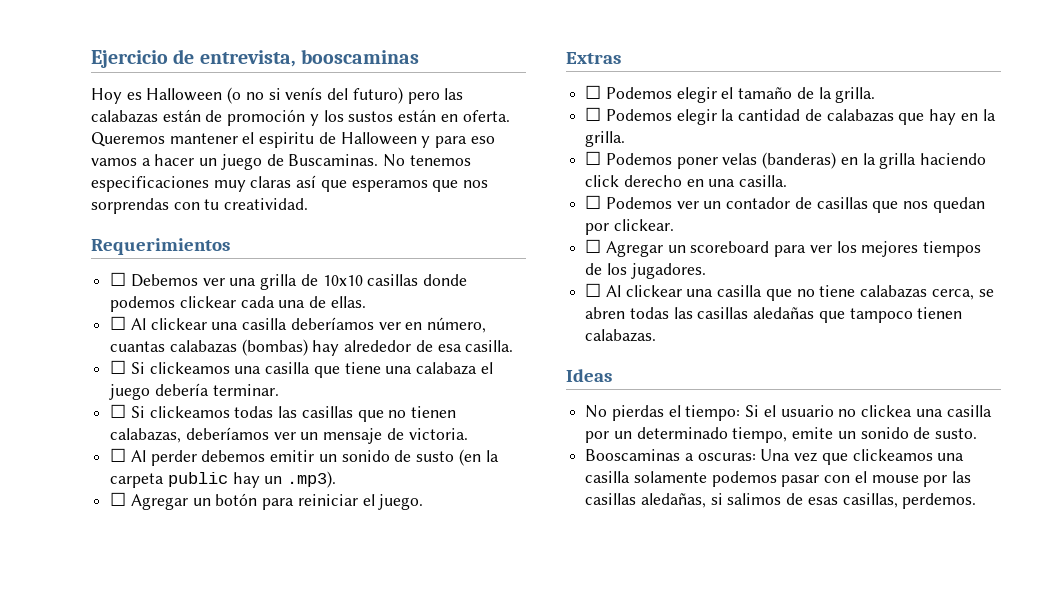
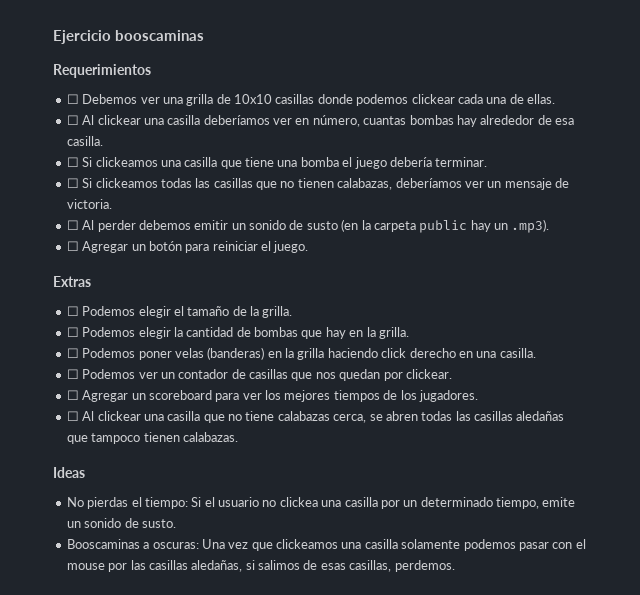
- Ejercicio de entrevista, booscaminas
+ Ejercicio booscaminas
- Hoy es Halloween (o no si venís del futuro) pero las calabazas están de promoción y los sustos están en oferta. Queremos mantener el espiritu de Halloween y para eso vamos a hacer un juego de Buscaminas. No tenemos especificaciones muy claras así que esperamos que nos sorprendas con tu creatividad.
- ☐ Al clickear una casilla deberíamos ver en número, cuantas calabazas (bombas) hay alrededor de esa casilla.
+ ☐ Al clickear una casilla deberíamos ver en número, cuantas bombas hay alrededor de esa casilla.
- ☐ Si clickeamos una casilla que tiene una calabaza el juego debería terminar.
+ ☐ Si clickeamos una casilla que tiene una bomba el juego debería terminar.
- ☐ Podemos elegir la cantidad de calabazas que hay en la grilla.
+ ☐ Podemos elegir la cantidad de bombas que hay en la grilla.

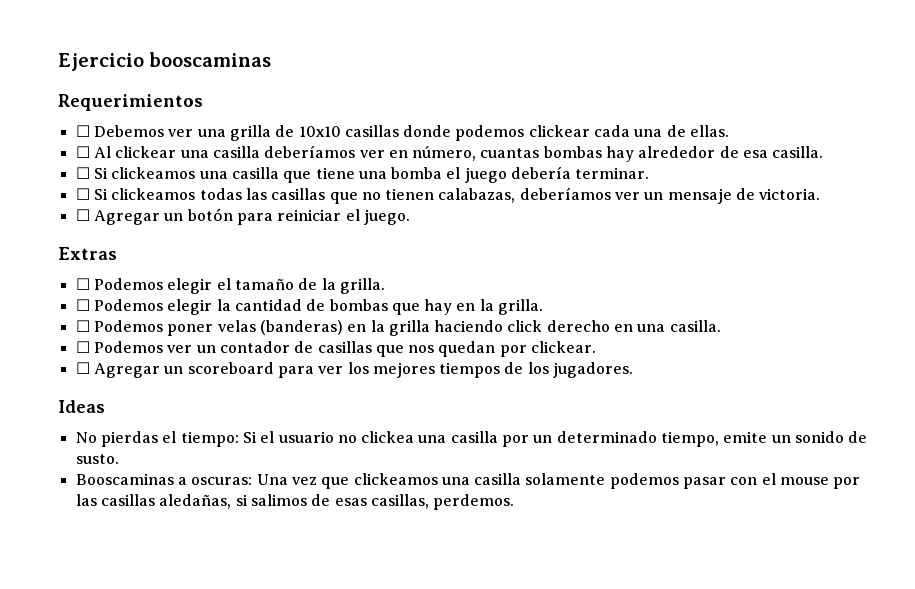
- ☐ Al perder debemos emitir un sonido de susto (en la carpeta public hay un .mp3).
- ☐ Al clickear una casilla que no tiene calabazas cerca, se abren todas las casillas aledañas que tampoco tienen calabazas.

